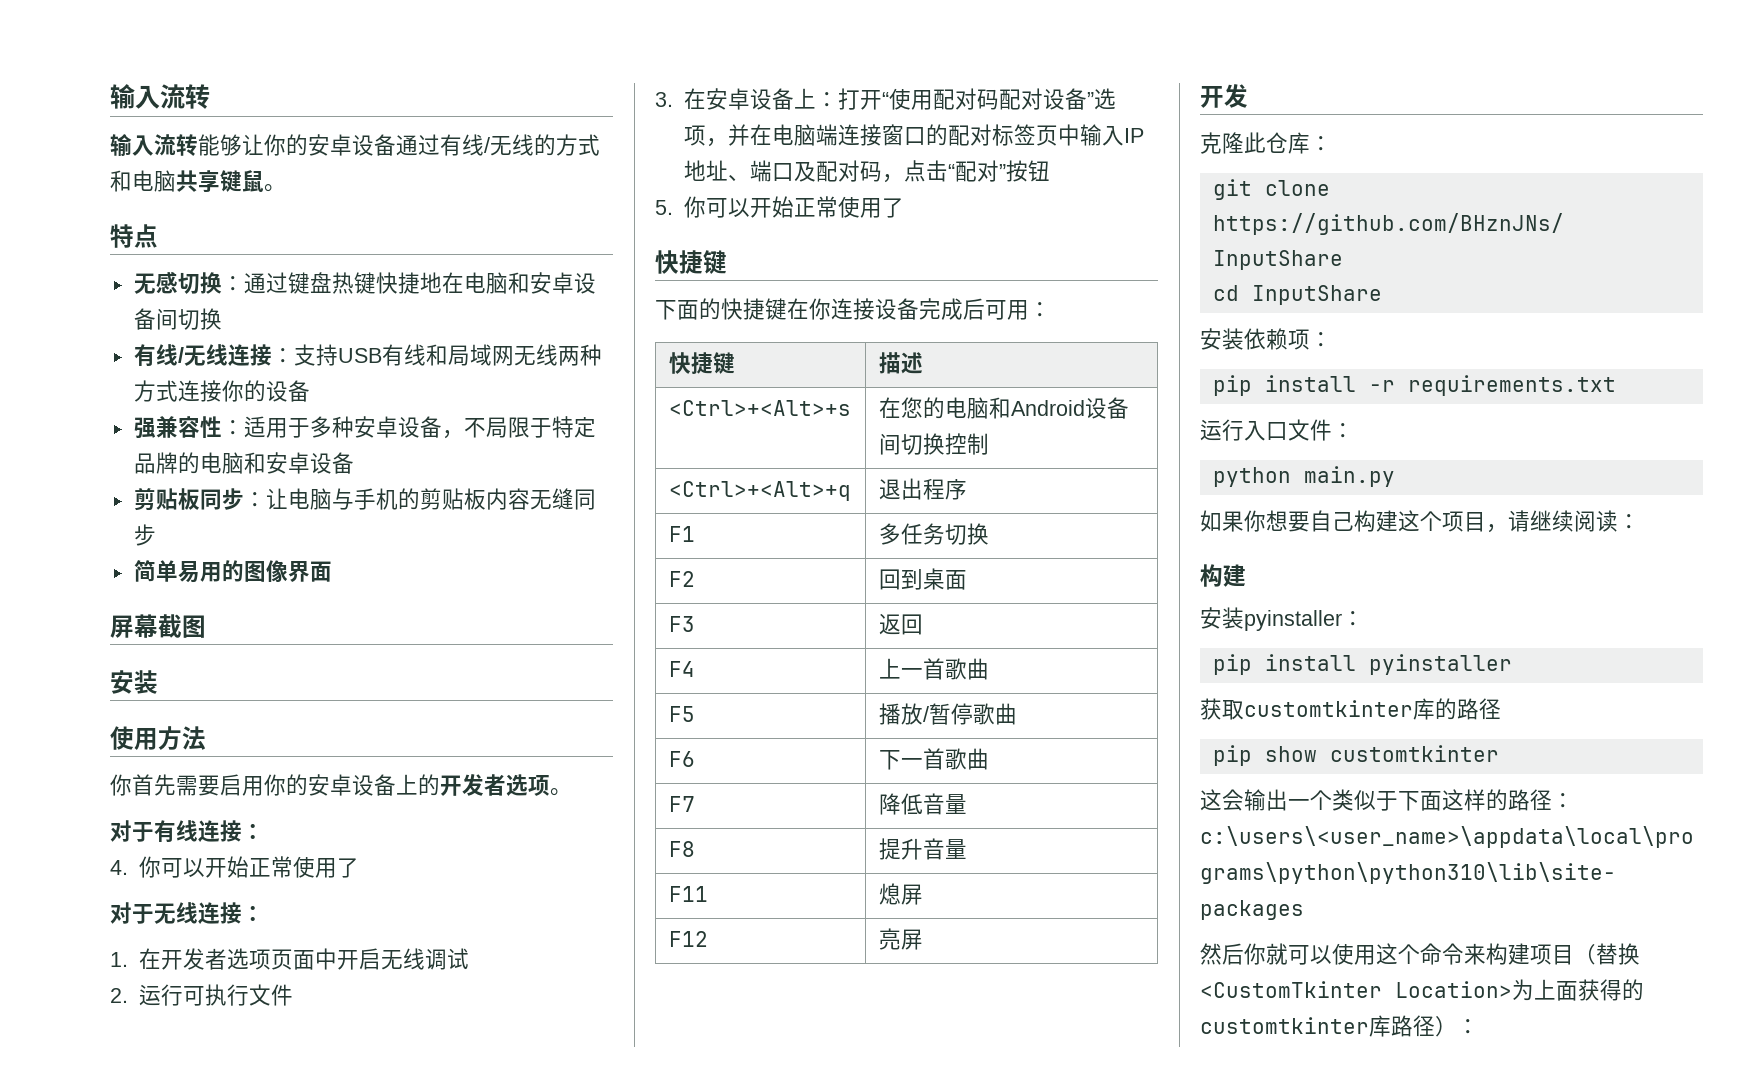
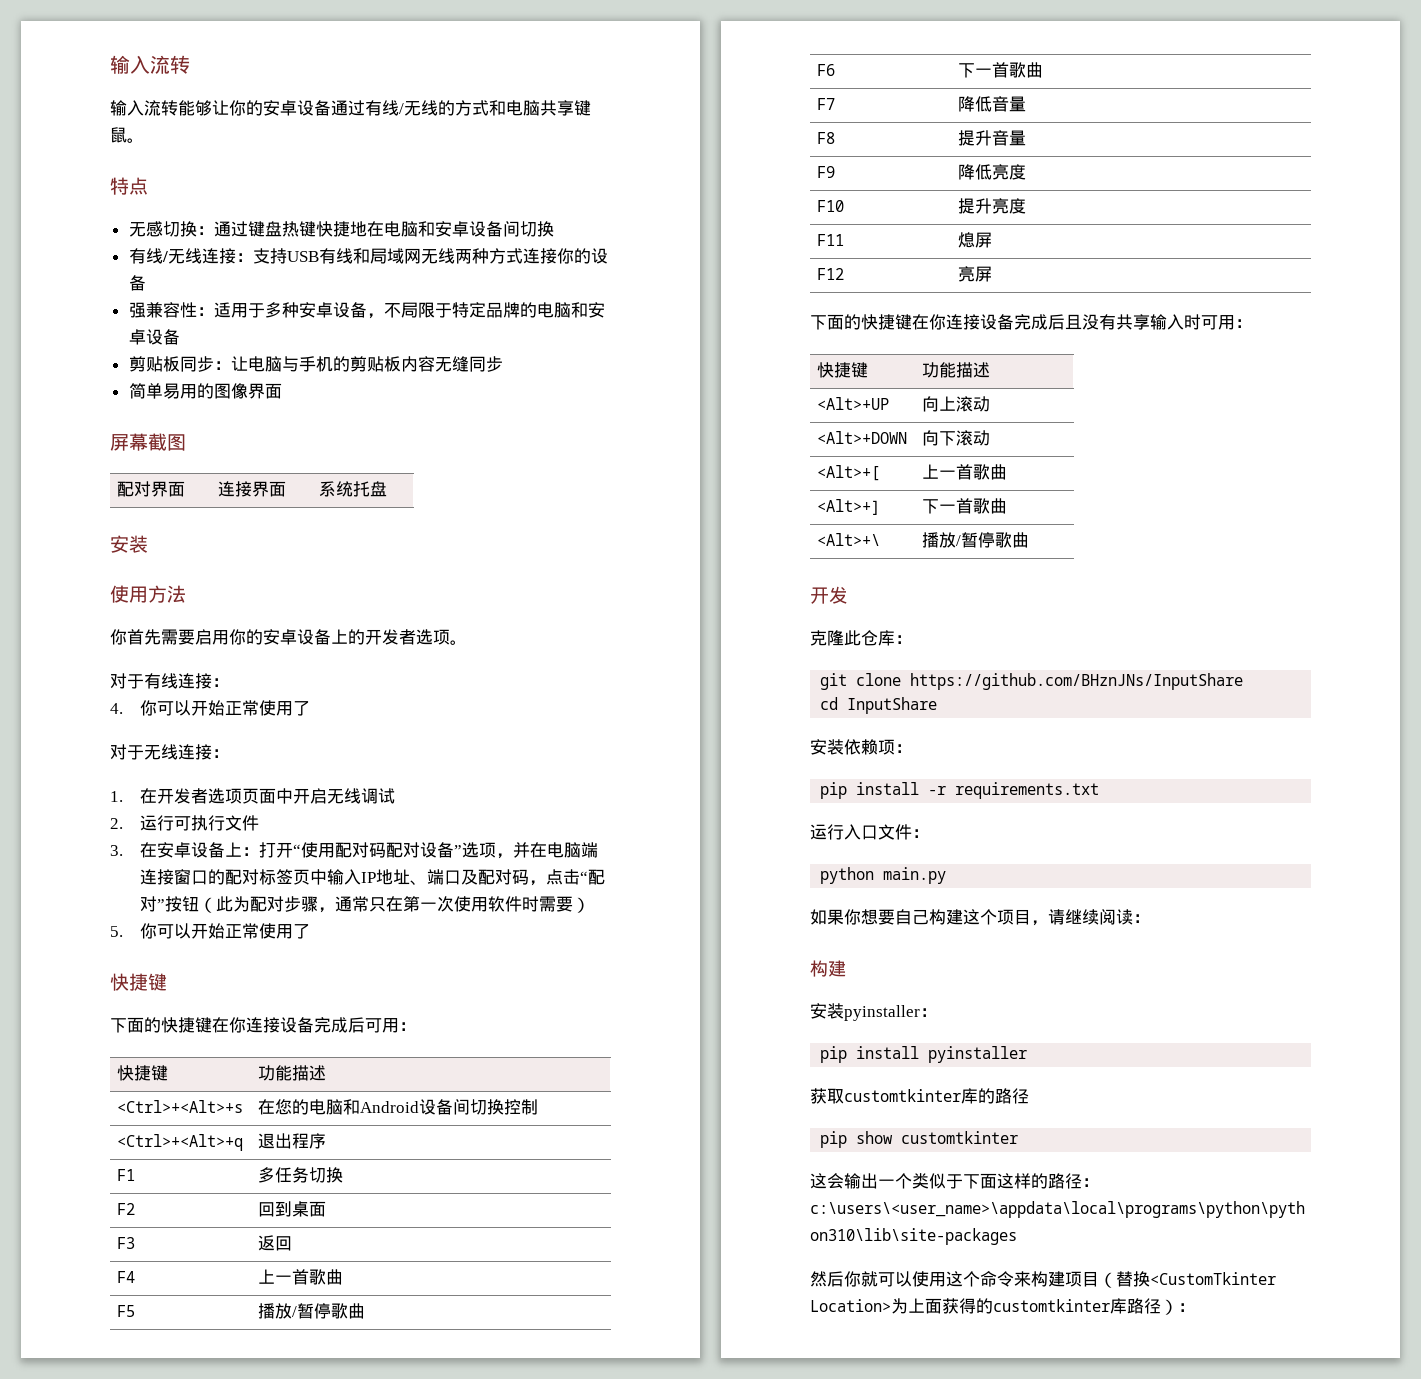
+ 配对界面 | 连接界面 | 系统托盘
- 3.在安卓设备上：打开“使用配对码配对设备”选项，并在电脑端连接窗口的配对标签页中输入IP地址、端口及配对码，点击“配对”按钮
+ 3.在安卓设备上：打开“使用配对码配对设备”选项，并在电脑端连接窗口的配对标签页中输入IP地址、端口及配对码，点击“配对”按钮（此为配对步骤，通常只在第一次使用软件时需要）
  下面的快捷键在你连接设备完成后可用：
- 快捷键 | 描述
+ 快捷键 | 功能描述
+ F9 | 降低亮度
+ F10 | 提升亮度
  F11 | 熄屏
  F12 | 亮屏
+ 下面的快捷键在你连接设备完成后且没有共享输入时可用：
+ 快捷键 | 功能描述
+ <Alt>+UP | 向上滚动
+ <Alt>+DOWN | 向下滚动
+ <Alt>+[ | 上一首歌曲
+ <Alt>+] | 下一首歌曲
+ <Alt>+\ | 播放/暂停歌曲

